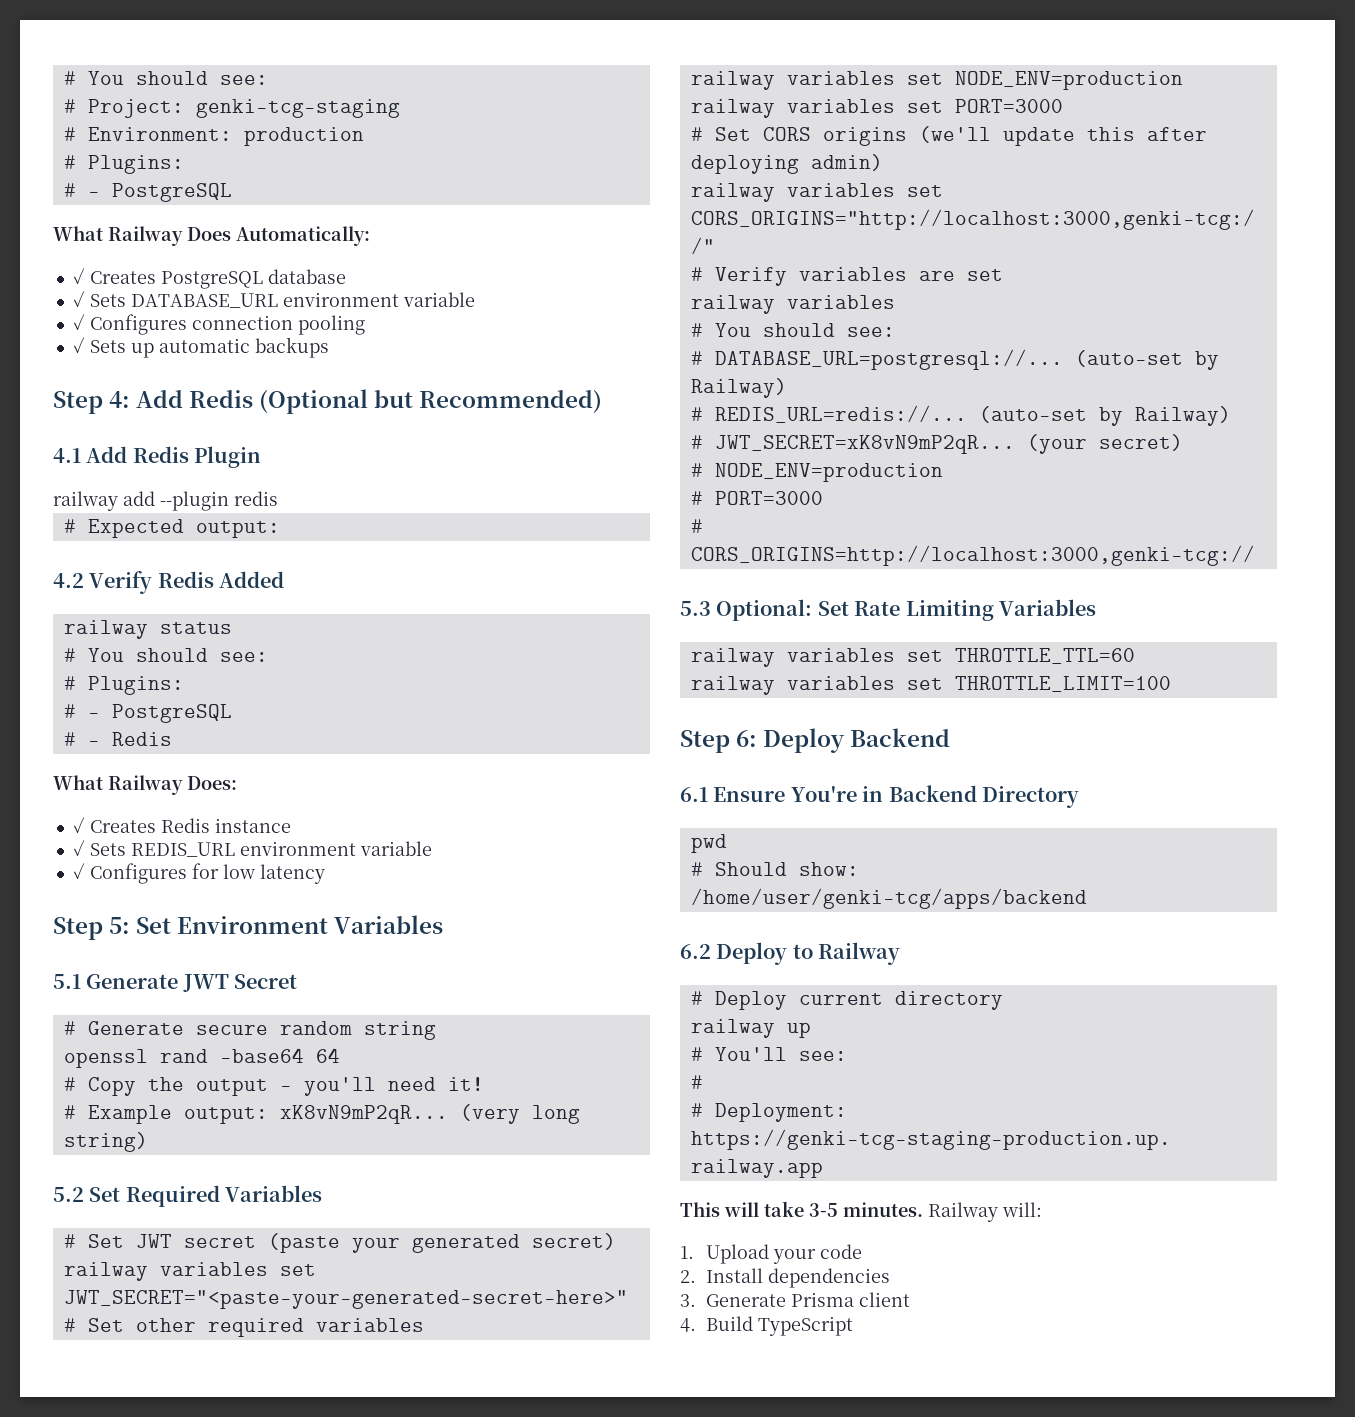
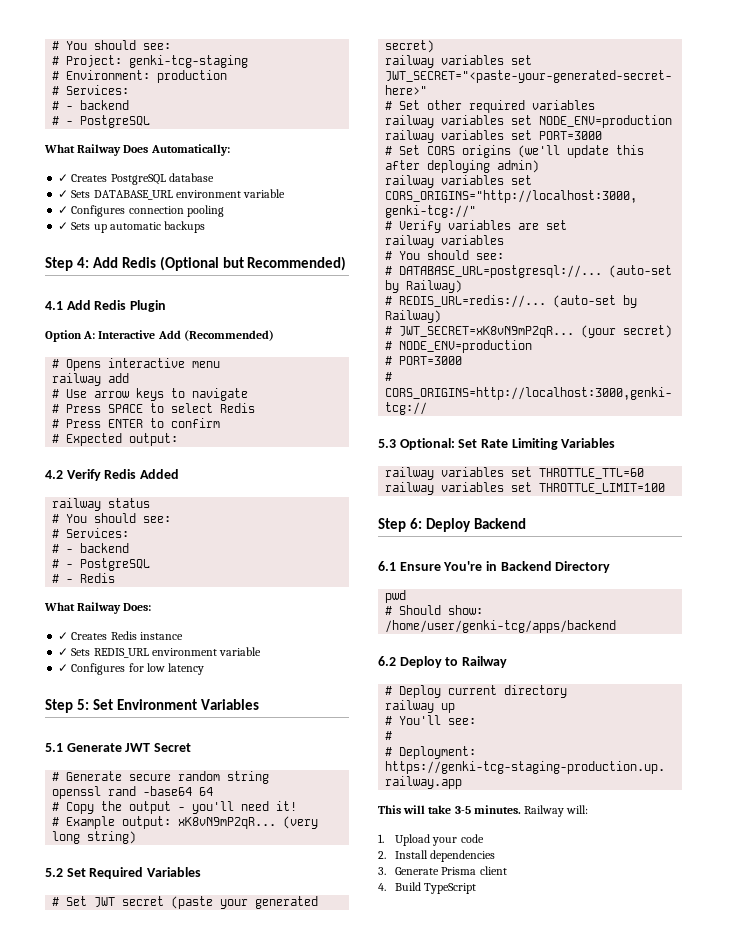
  # Environment: production
- # Plugins:
+ # Services:
+ # - backend
- railway add --plugin redis
+ Option A: Interactive Add (Recommended)
+ # Opens interactive menu
+ railway add
+ # Use arrow keys to navigate
+ # Press SPACE to select Redis
+ # Press ENTER to confirm
  railway status
  # You should see:
- # Plugins:
+ # Services:
+ # - backend

